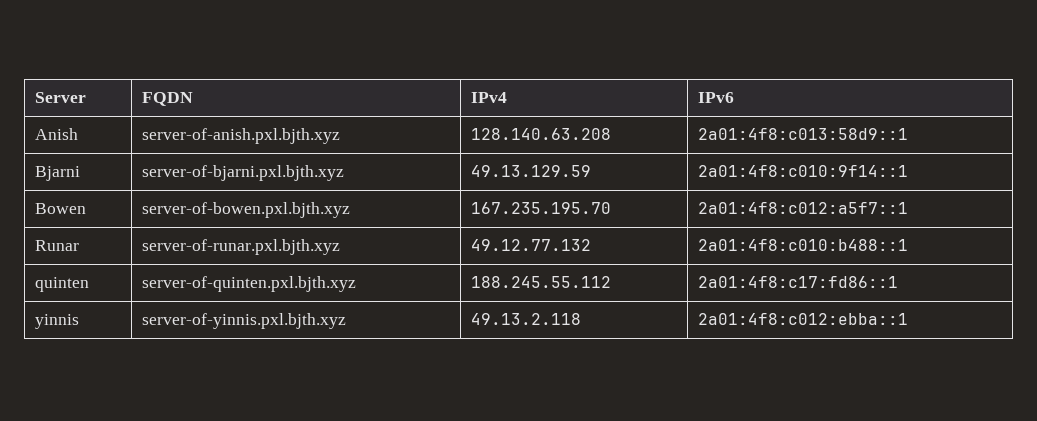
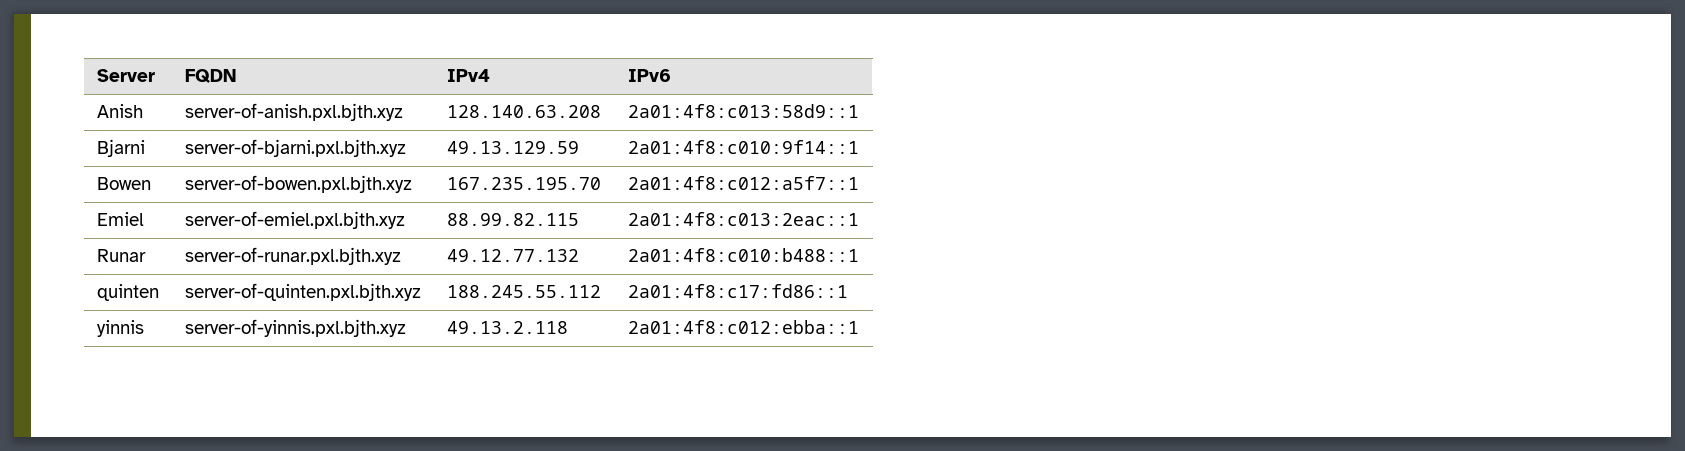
+ Emiel | server-of-emiel.pxl.bjth.xyz | 88.99.82.115 | 2a01:4f8:c013:2eac::1

